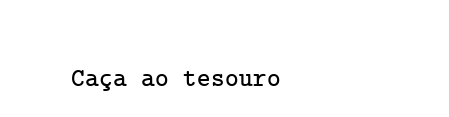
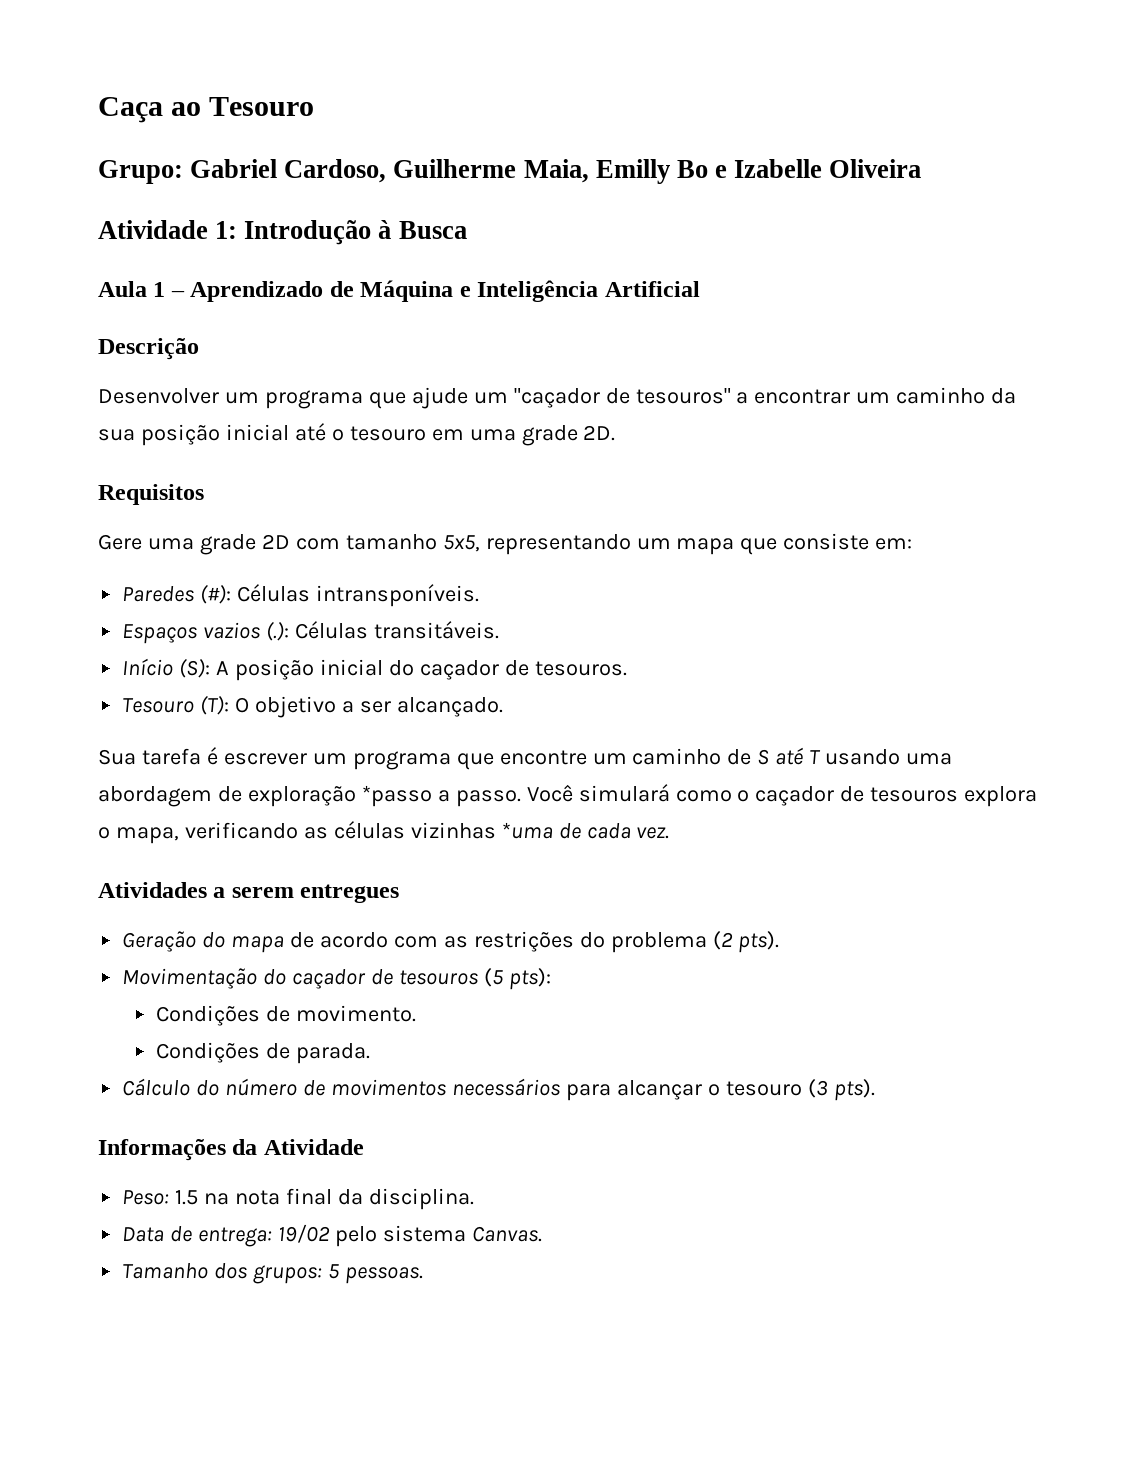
- Caça ao tesouro
+ Caça ao Tesouro
+ Grupo: Gabriel Cardoso, Guilherme Maia, Emilly Bo e Izabelle Oliveira
+ Atividade 1: Introdução à Busca
+ Aula 1 – Aprendizado de Máquina e Inteligência Artificial
+ Descrição
+ Desenvolver um programa que ajude um "caçador de tesouros" a encontrar um caminho da sua posição inicial até o tesouro em uma grade 2D.
+ Requisitos
+ Gere uma grade 2D com tamanho 5x5, representando um mapa que consiste em:
+ Paredes (#): Células intransponíveis.
+ Espaços vazios (.): Células transitáveis.
+ Início (S): A posição inicial do caçador de tesouros.
+ Tesouro (T): O objetivo a ser alcançado.
+ Sua tarefa é escrever um programa que encontre um caminho de S até T usando uma abordagem de exploração *passo a passo. Você simulará como o caçador de tesouros explora o mapa, verificando as células vizinhas *uma de cada vez.
+ Atividades a serem entregues
+ Geração do mapa de acordo com as restrições do problema (2 pts).
+ Movimentação do caçador de tesouros (5 pts):
+ Condições de movimento.
+ Condições de parada.
+ Cálculo do número de movimentos necessários para alcançar o tesouro (3 pts).
+ Informações da Atividade
+ Peso: 1.5 na nota final da disciplina.
+ Data de entrega: 19/02 pelo sistema Canvas.
+ Tamanho dos grupos: 5 pessoas.

